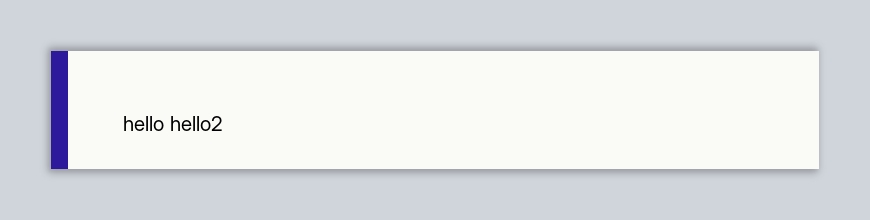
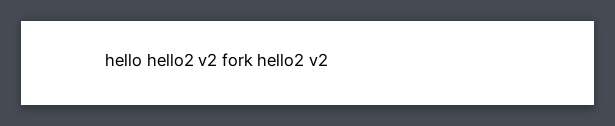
- hello hello2
+ hello hello2 v2 fork hello2 v2

